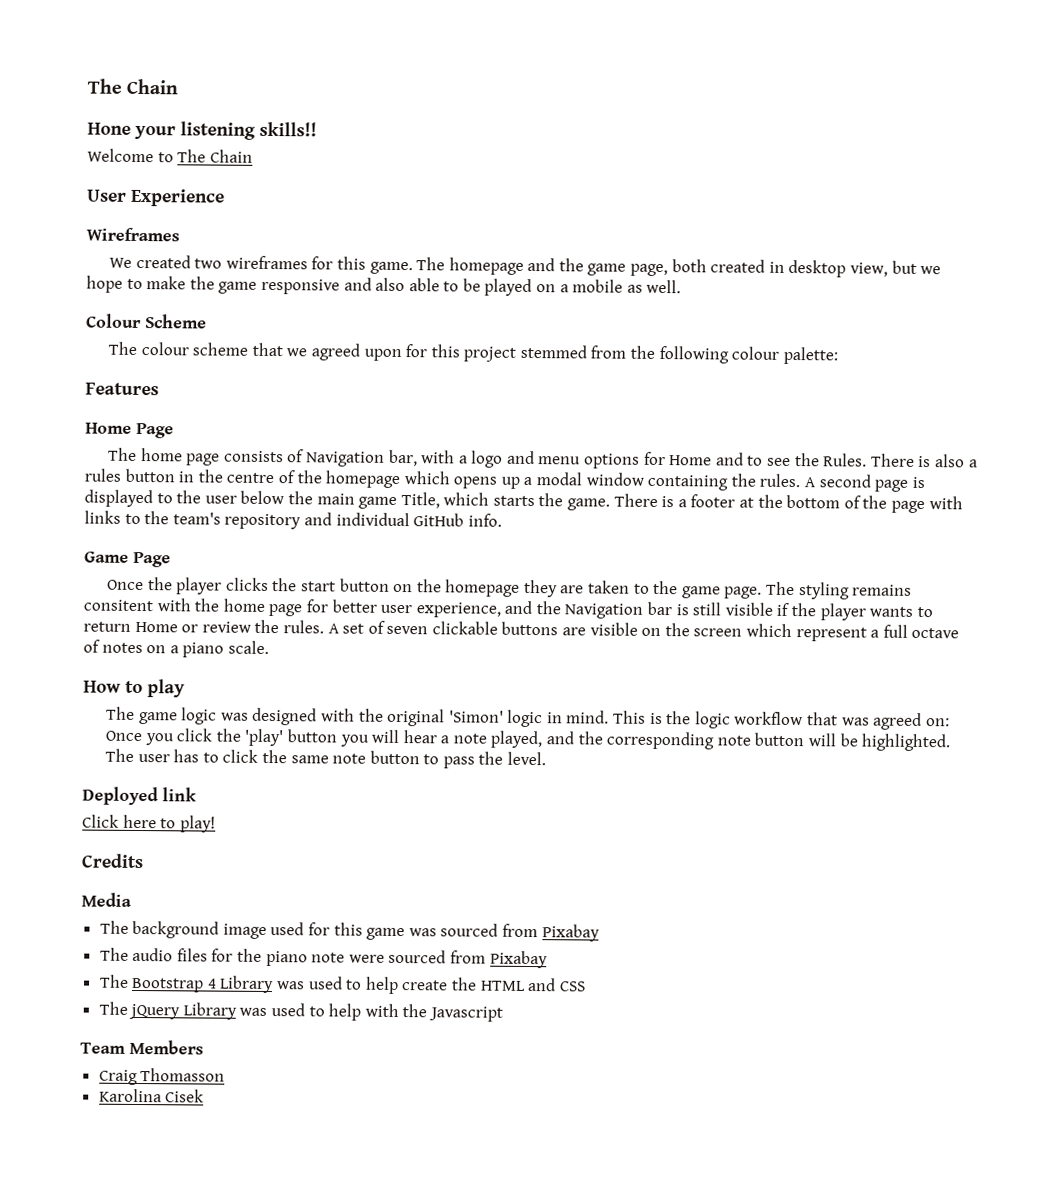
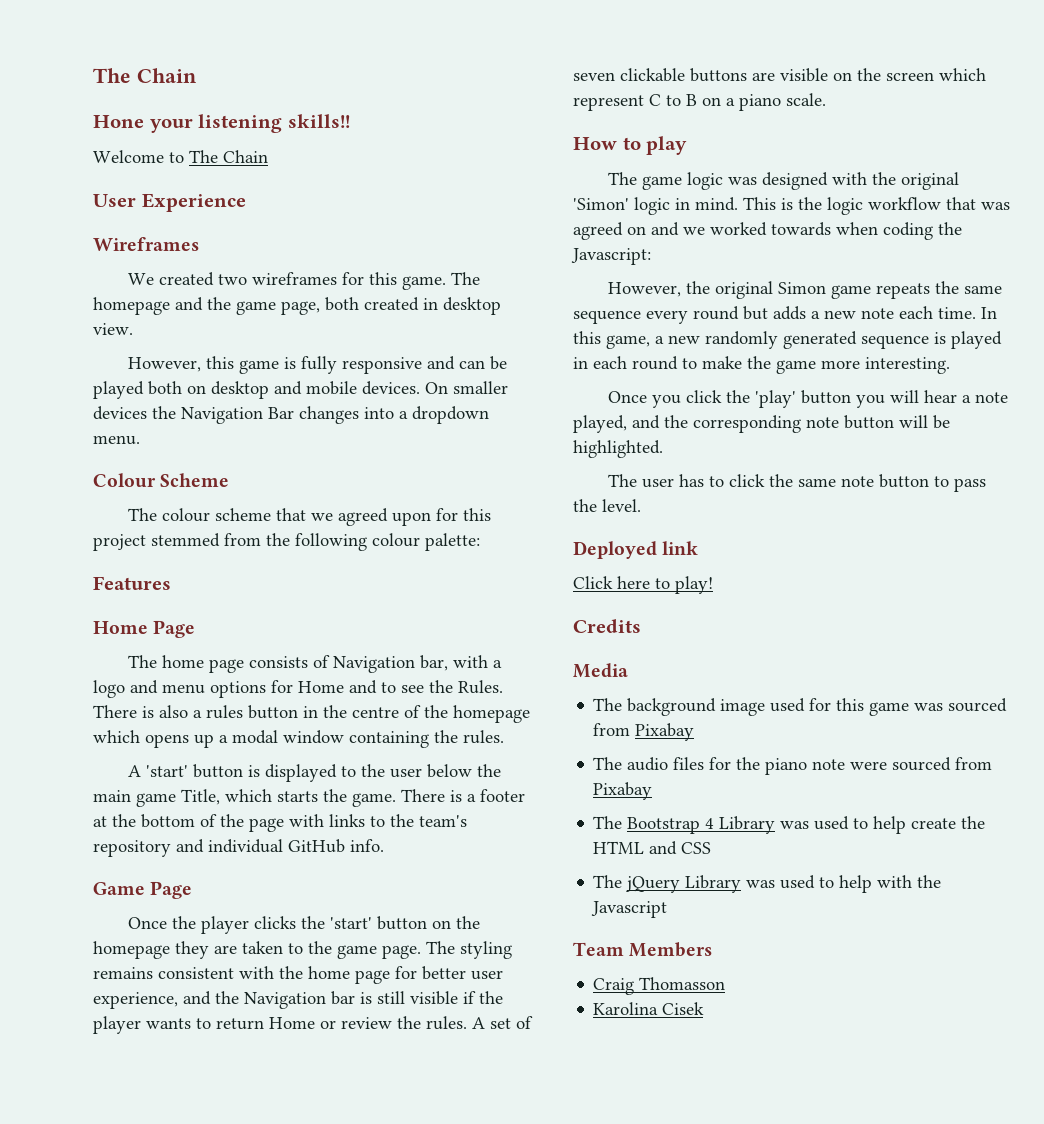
- The homepage and the game page, both created in desktop view, but we hope to make the game responsive and also able to be played on a mobile as well.
+ The homepage and the game page, both created in desktop view.
+ However, this game is fully responsive and can be played both on desktop and mobile devices. On smaller devices the Navigation Bar changes into a dropdown menu.
- There is also a rules button in the centre of the homepage which opens up a modal window containing the rules. A second page is displayed to the user below the main game Title, which starts the game.
+ There is also a rules button in the centre of the homepage which opens up a modal window containing the rules.
+ A 'start' button is displayed to the user below the main game Title, which starts the game.
- Once the player clicks the start button on the homepage they are taken to the game page.
+ Once the player clicks the 'start' button on the homepage they are taken to the game page.
- The styling remains consitent with the home page for better user experience, and the Navigation bar is still visible if the player wants to return Home or review the rules.
+ The styling remains consistent with the home page for better user experience, and the Navigation bar is still visible if the player wants to return Home or review the rules.
- A set of seven clickable buttons are visible on the screen which represent a full octave of notes on a piano scale.
+ A set of seven clickable buttons are visible on the screen which represent C to B on a piano scale.
- This is the logic workflow that was agreed on:
+ This is the logic workflow that was agreed on and we worked towards when coding the Javascript:
+ However, the original Simon game repeats the same sequence every round but adds a new note each time. In this game, a new randomly generated sequence is played in each round to make the game more interesting.

